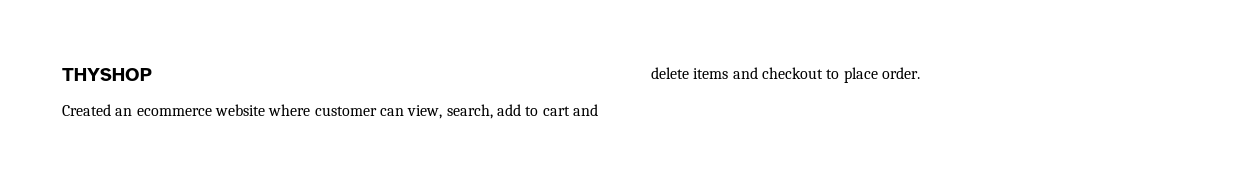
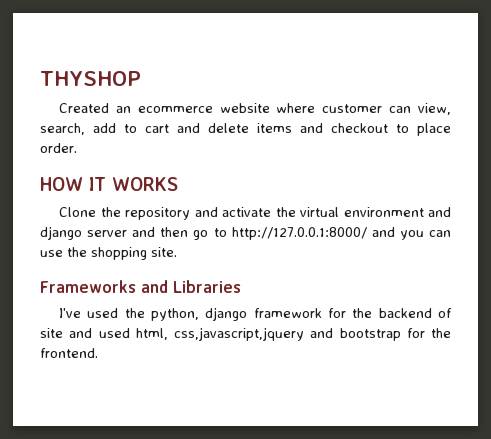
+ HOW IT WORKS
+ Clone the repository and activate the virtual environment and django server and then go to http://127.0.0.1:8000/ and you can use the shopping site.
+ Frameworks and Libraries
+ I've used the python, django framework for the backend of site and used html, css,javascript,jquery and bootstrap for the frontend.

